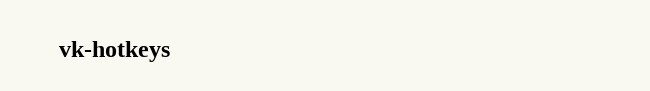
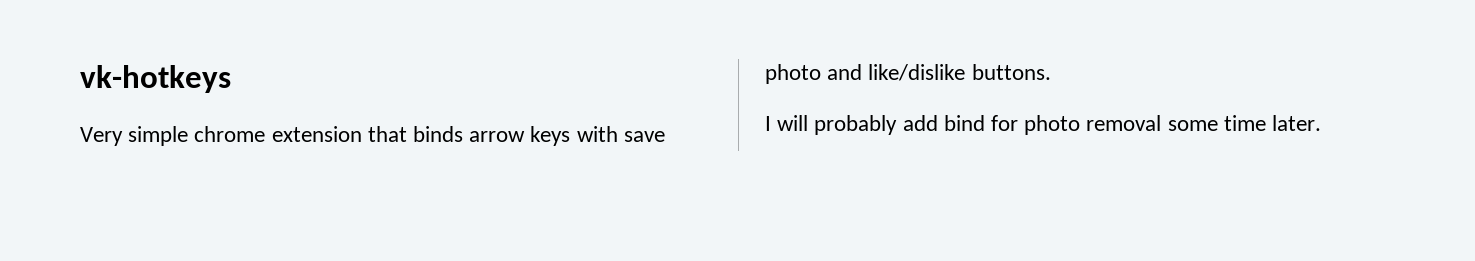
+ Very simple chrome extension that binds arrow keys with save photo and like/dislike buttons.
+ I will probably add bind for photo removal some time later.

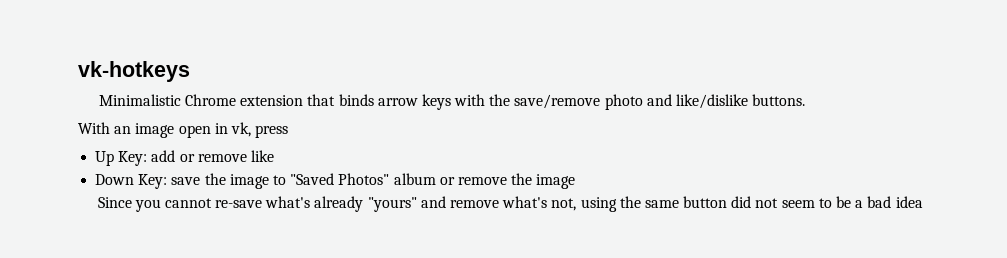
- Very simple chrome extension that binds arrow keys with save photo and like/dislike buttons.
+ Minimalistic Chrome extension that binds arrow keys with the save/remove photo and like/dislike buttons.
- I will probably add bind for photo removal some time later.
+ With an image open in vk, press
+ Up Key: add or remove like
+ Down Key: save the image to "Saved Photos" album or remove the image
+ Since you cannot re-save what's already "yours" and remove what's not, using the same button did not seem to be a bad idea

